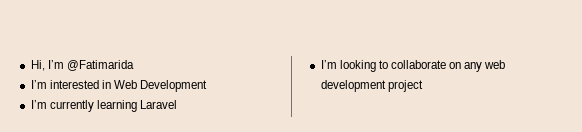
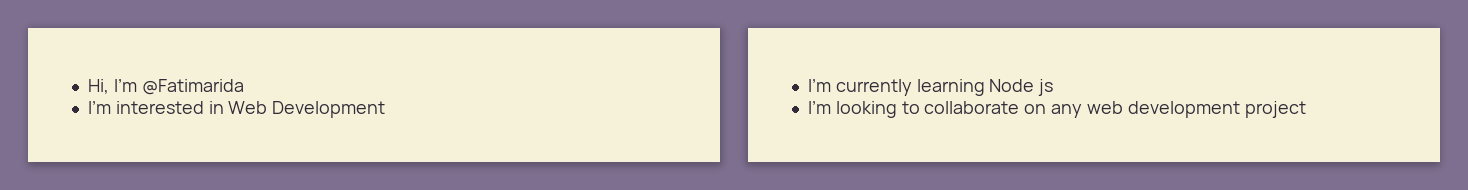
- I’m currently learning Laravel
+ I’m currently learning Node js

